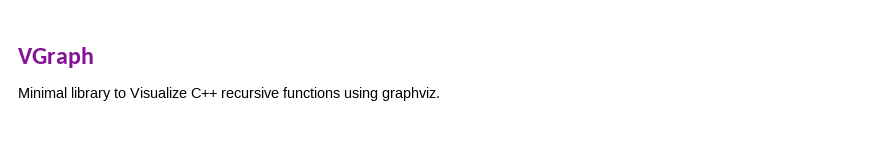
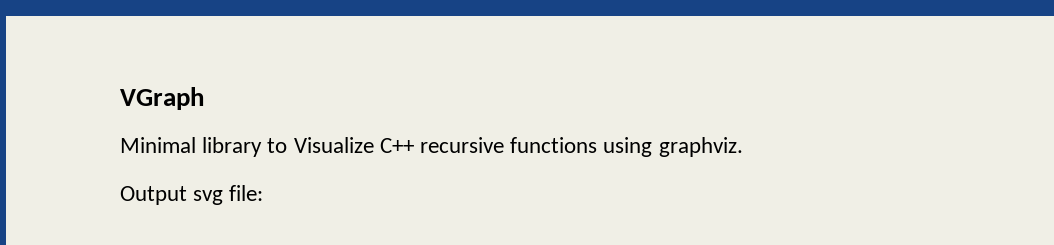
+ Output svg file:

